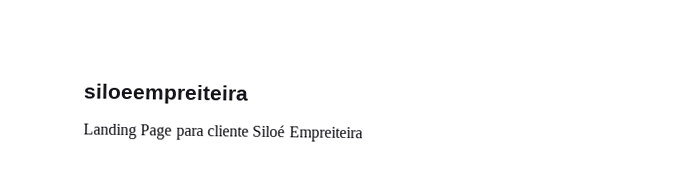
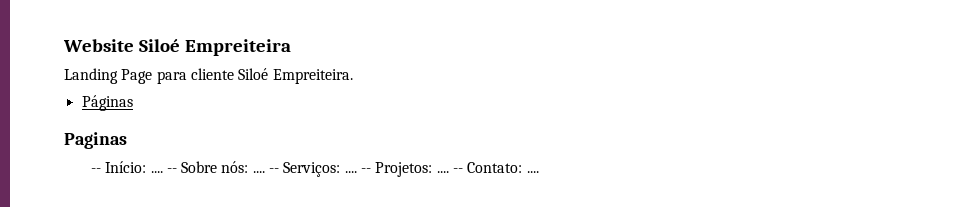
- siloeempreiteira
+ Website Siloé Empreiteira
- Landing Page para cliente Siloé Empreiteira
+ Landing Page para cliente Siloé Empreiteira.
+ Páginas
+ Paginas
+ -- Início: .... -- Sobre nós: .... -- Serviços: .... -- Projetos: .... -- Contato: ....

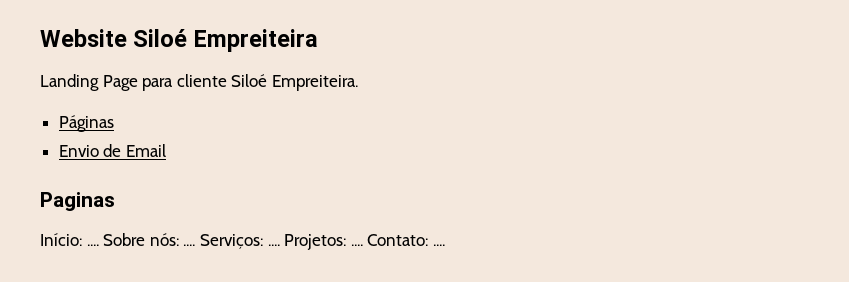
+ Envio de Email
- -- Início: ....
+ Início: ....
- -- Sobre nós: ....
+ Sobre nós: ....
- -- Serviços: ....
+ Serviços: ....
- -- Projetos: ....
+ Projetos: ....
- -- Contato: ....
+ Contato: ....

